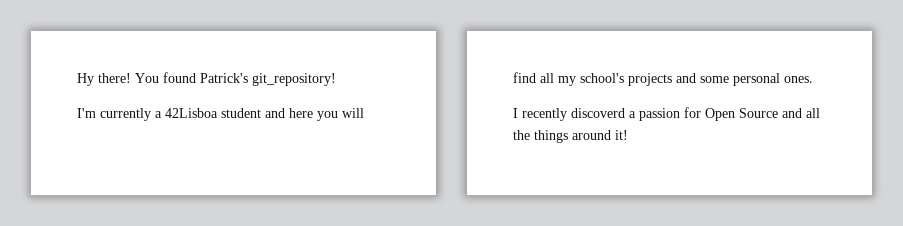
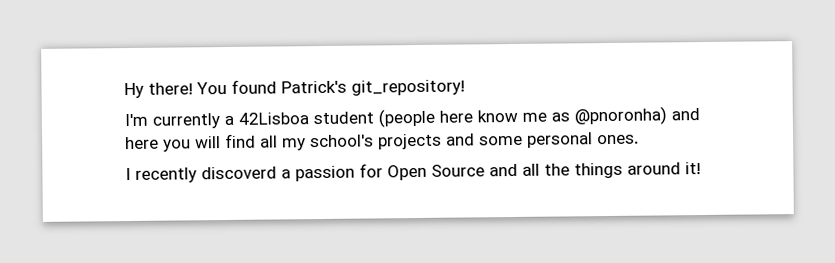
- I'm currently a 42Lisboa student and here you will find all my school's projects and some personal ones.
+ I'm currently a 42Lisboa student (people here know me as @pnoronha) and here you will find all my school's projects and some personal ones.

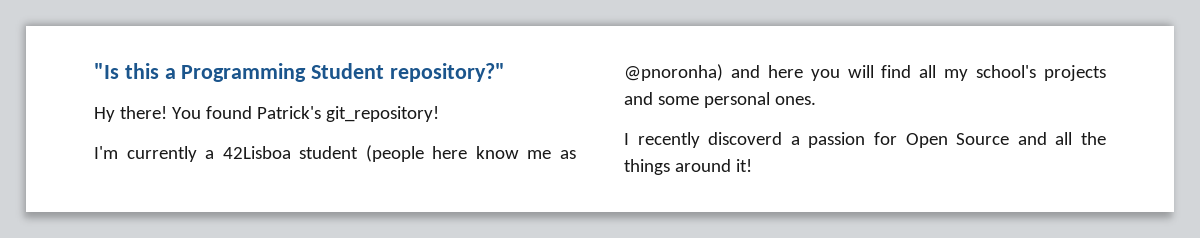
+ "Is this a Programming Student repository?"

